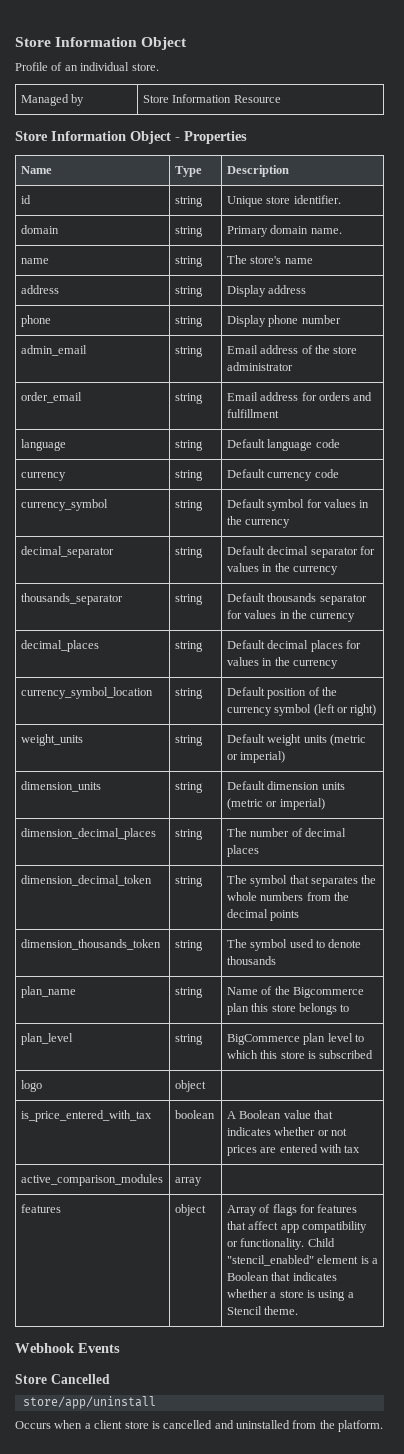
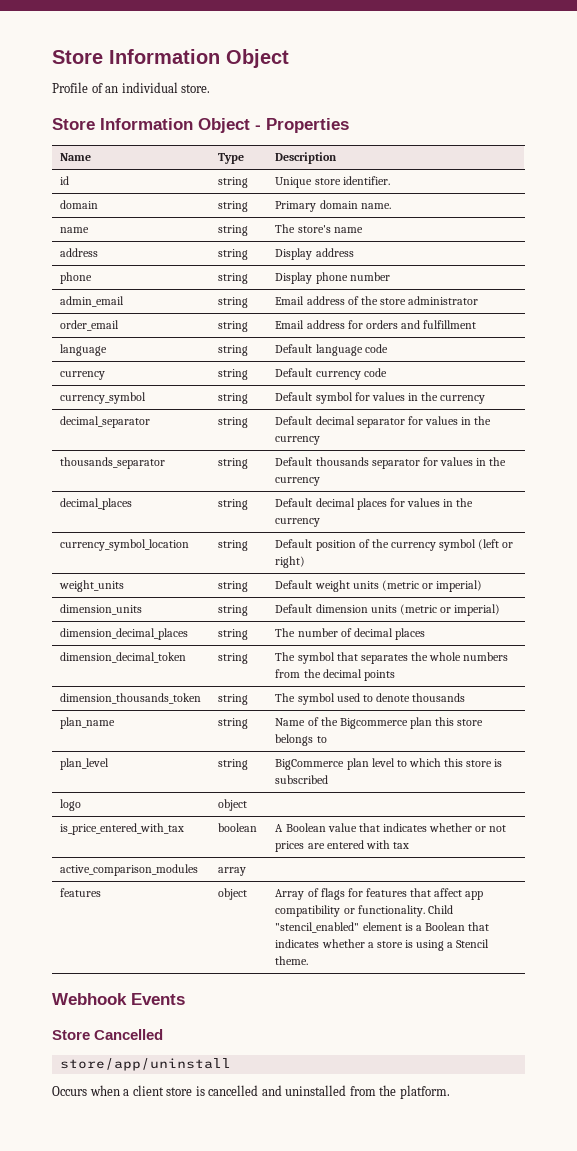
- Managed by | Store Information Resource

